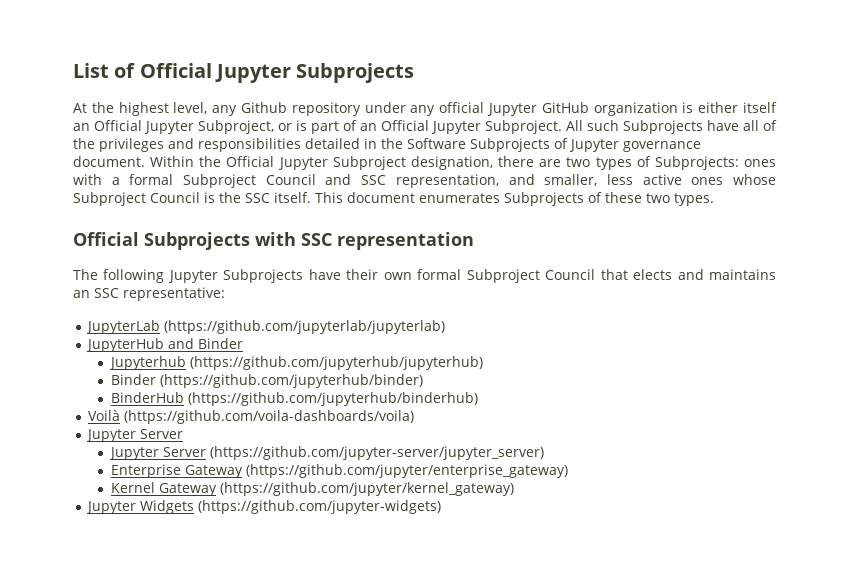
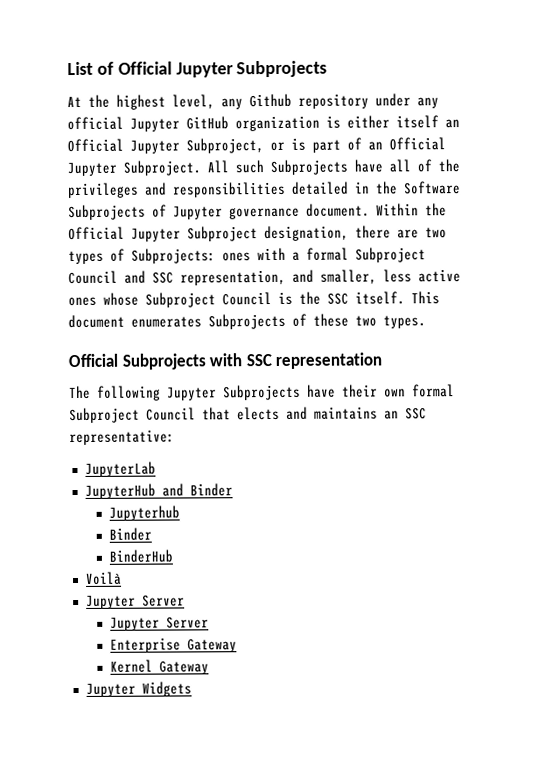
- JupyterLab (https://github.com/jupyterlab/jupyterlab)
+ JupyterLab
- Jupyterhub (https://github.com/jupyterhub/jupyterhub)
- Binder (https://github.com/jupyterhub/binder)
+ Jupyterhub
+ Binder
- BinderHub (https://github.com/jupyterhub/binderhub)
+ BinderHub
- Voilà (https://github.com/voila-dashboards/voila)
+ Voilà
  Jupyter Server
- Jupyter Server (https://github.com/jupyter-server/jupyter_server)
+ Jupyter Server
- Enterprise Gateway (https://github.com/jupyter/enterprise_gateway)
+ Enterprise Gateway
- Kernel Gateway (https://github.com/jupyter/kernel_gateway)
+ Kernel Gateway
- Jupyter Widgets (https://github.com/jupyter-widgets)
+ Jupyter Widgets

